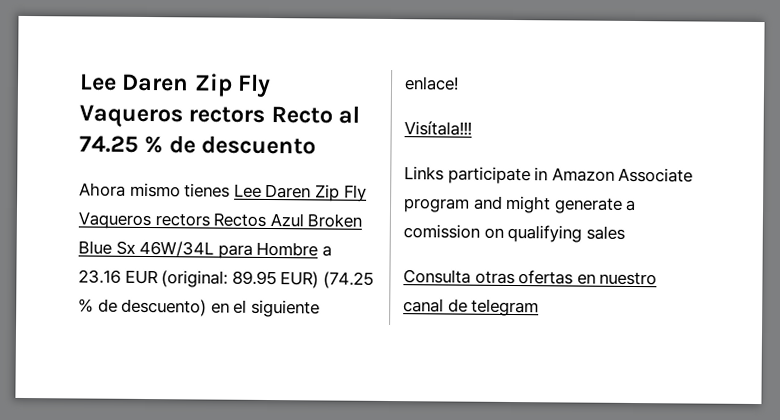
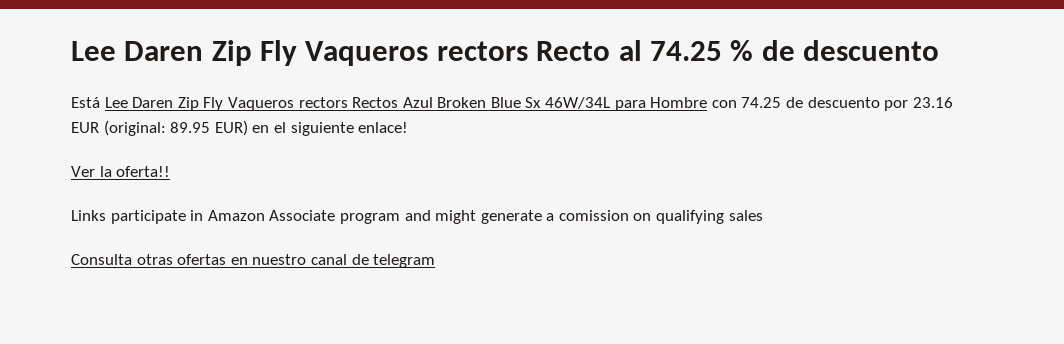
- Ahora mismo tienes Lee Daren Zip Fly Vaqueros rectors Rectos Azul Broken Blue Sx 46W/34L para Hombre a 23.16 EUR (original: 89.95 EUR) (74.25 % de descuento) en el siguiente enlace!
+ Está Lee Daren Zip Fly Vaqueros rectors Rectos Azul Broken Blue Sx 46W/34L para Hombre con 74.25 de descuento por 23.16 EUR (original: 89.95 EUR) en el siguiente enlace!
- Visítala!!!
+ Ver la oferta!!

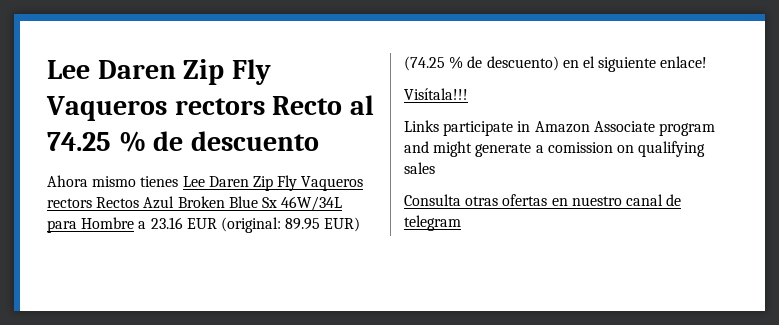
- Está Lee Daren Zip Fly Vaqueros rectors Rectos Azul Broken Blue Sx 46W/34L para Hombre con 74.25 de descuento por 23.16 EUR (original: 89.95 EUR) en el siguiente enlace!
+ Ahora mismo tienes Lee Daren Zip Fly Vaqueros rectors Rectos Azul Broken Blue Sx 46W/34L para Hombre a 23.16 EUR (original: 89.95 EUR) (74.25 % de descuento) en el siguiente enlace!
- Ver la oferta!!
+ Visítala!!!

